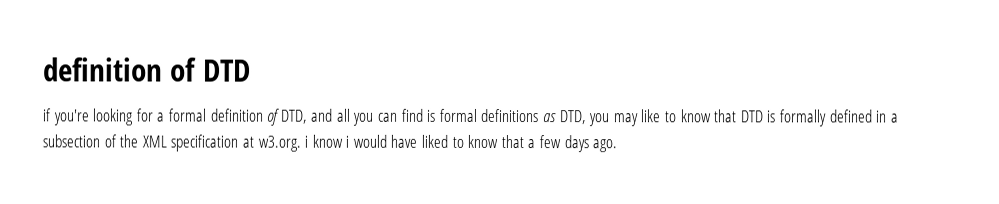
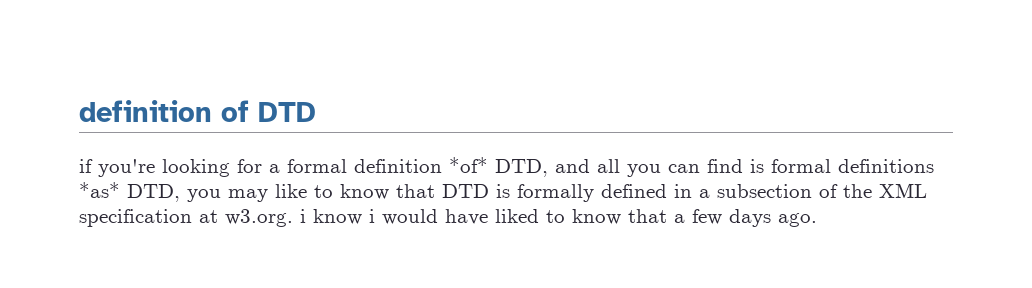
- if you're looking for a formal definition of DTD, and all you can find is formal definitions as DTD, you may like to know that DTD is formally defined in a subsection of the XML specification at w3.org. i know i would have liked to know that a few days ago.
+ if you're looking for a formal definition *of* DTD, and all you can find is formal definitions *as* DTD, you may like to know that DTD is formally defined in a subsection of the XML specification at w3.org. i know i would have liked to know that a few days ago.

